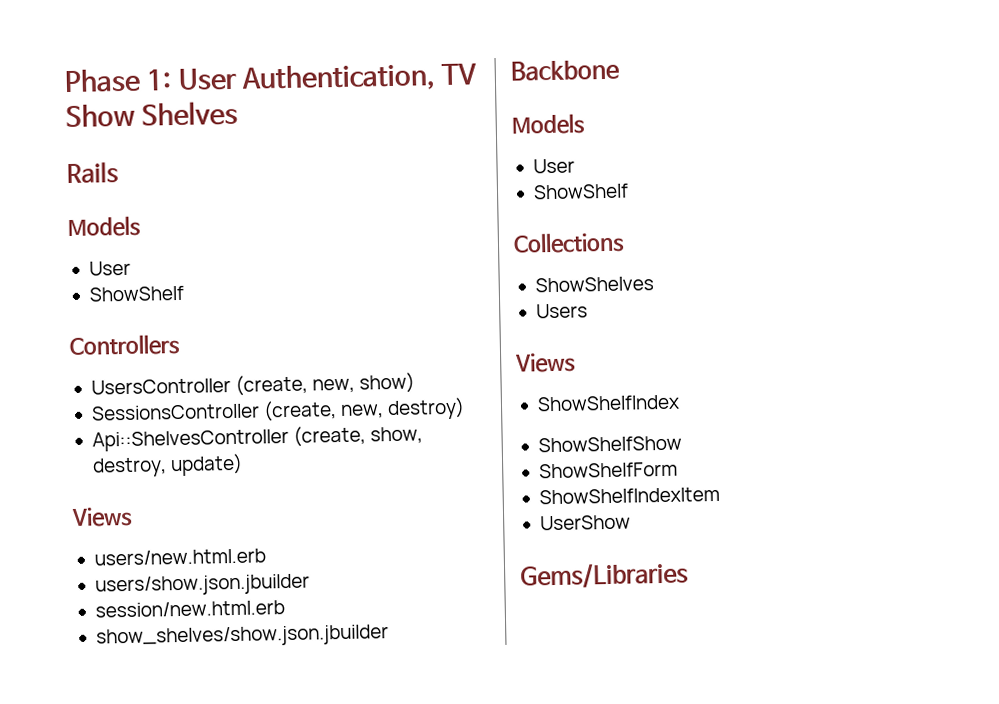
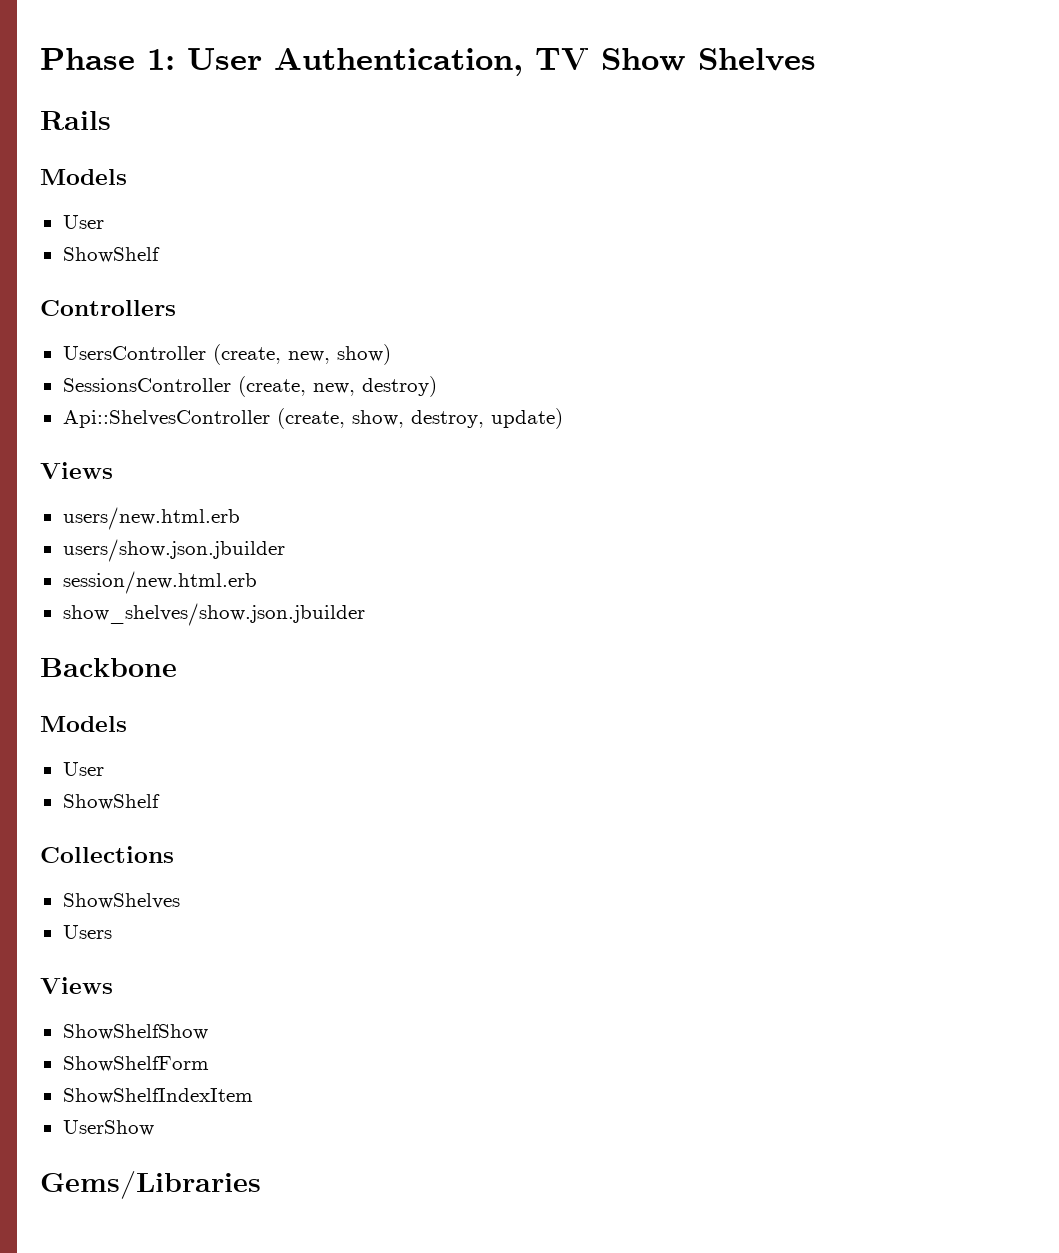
- ShowShelfIndex

